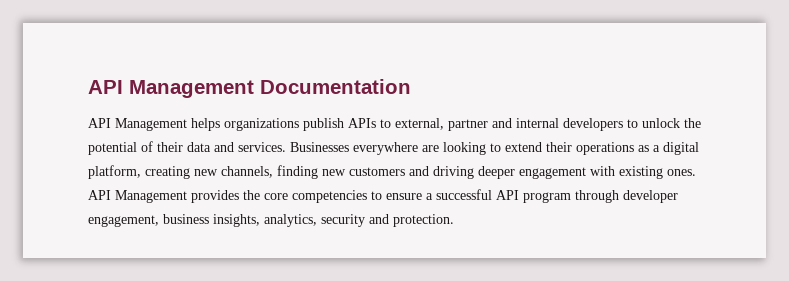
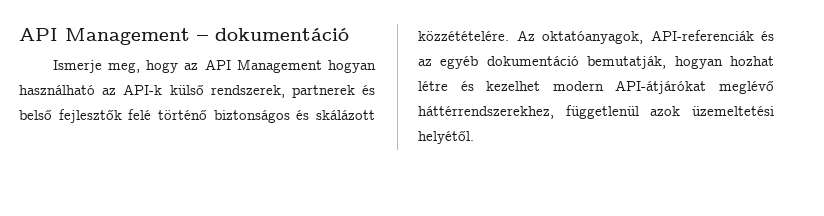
- API Management Documentation
- API Management helps organizations publish APIs to external, partner and internal developers to unlock the potential of their data and services. Businesses everywhere are looking to extend their operations as a digital platform, creating new channels, finding new customers and driving deeper engagement with existing ones. API Management provides the core competencies to ensure a successful API program through developer engagement, business insights, analytics, security and protection.
+ API Management – dokumentáció
+ Ismerje meg, hogy az API Management hogyan használható az API-k külső rendszerek, partnerek és belső fejlesztők felé történő biztonságos és skálázott közzétételére. Az oktatóanyagok, API-referenciák és az egyéb dokumentáció bemutatják, hogyan hozhat létre és kezelhet modern API-átjárókat meglévő háttérrendszerekhez, függetlenül azok üzemeltetési helyétől.

